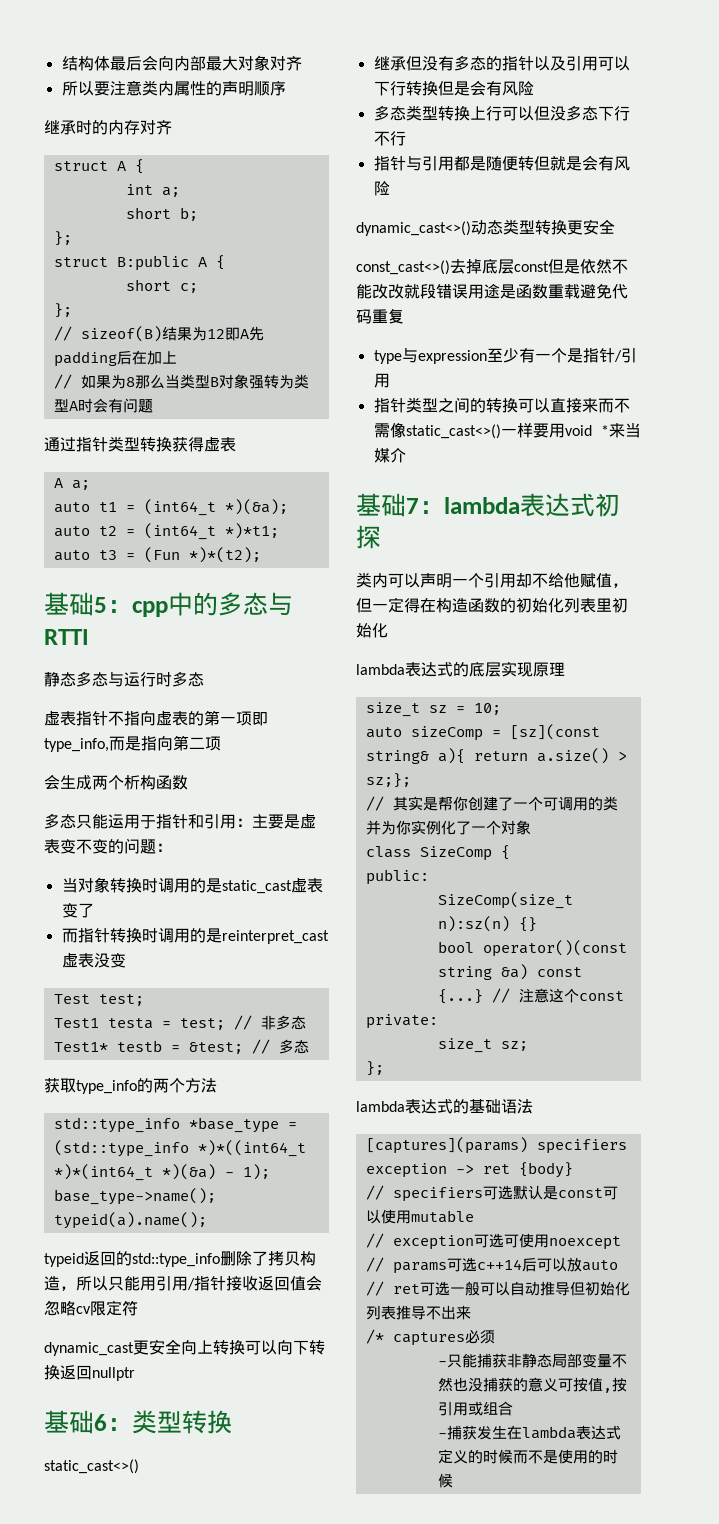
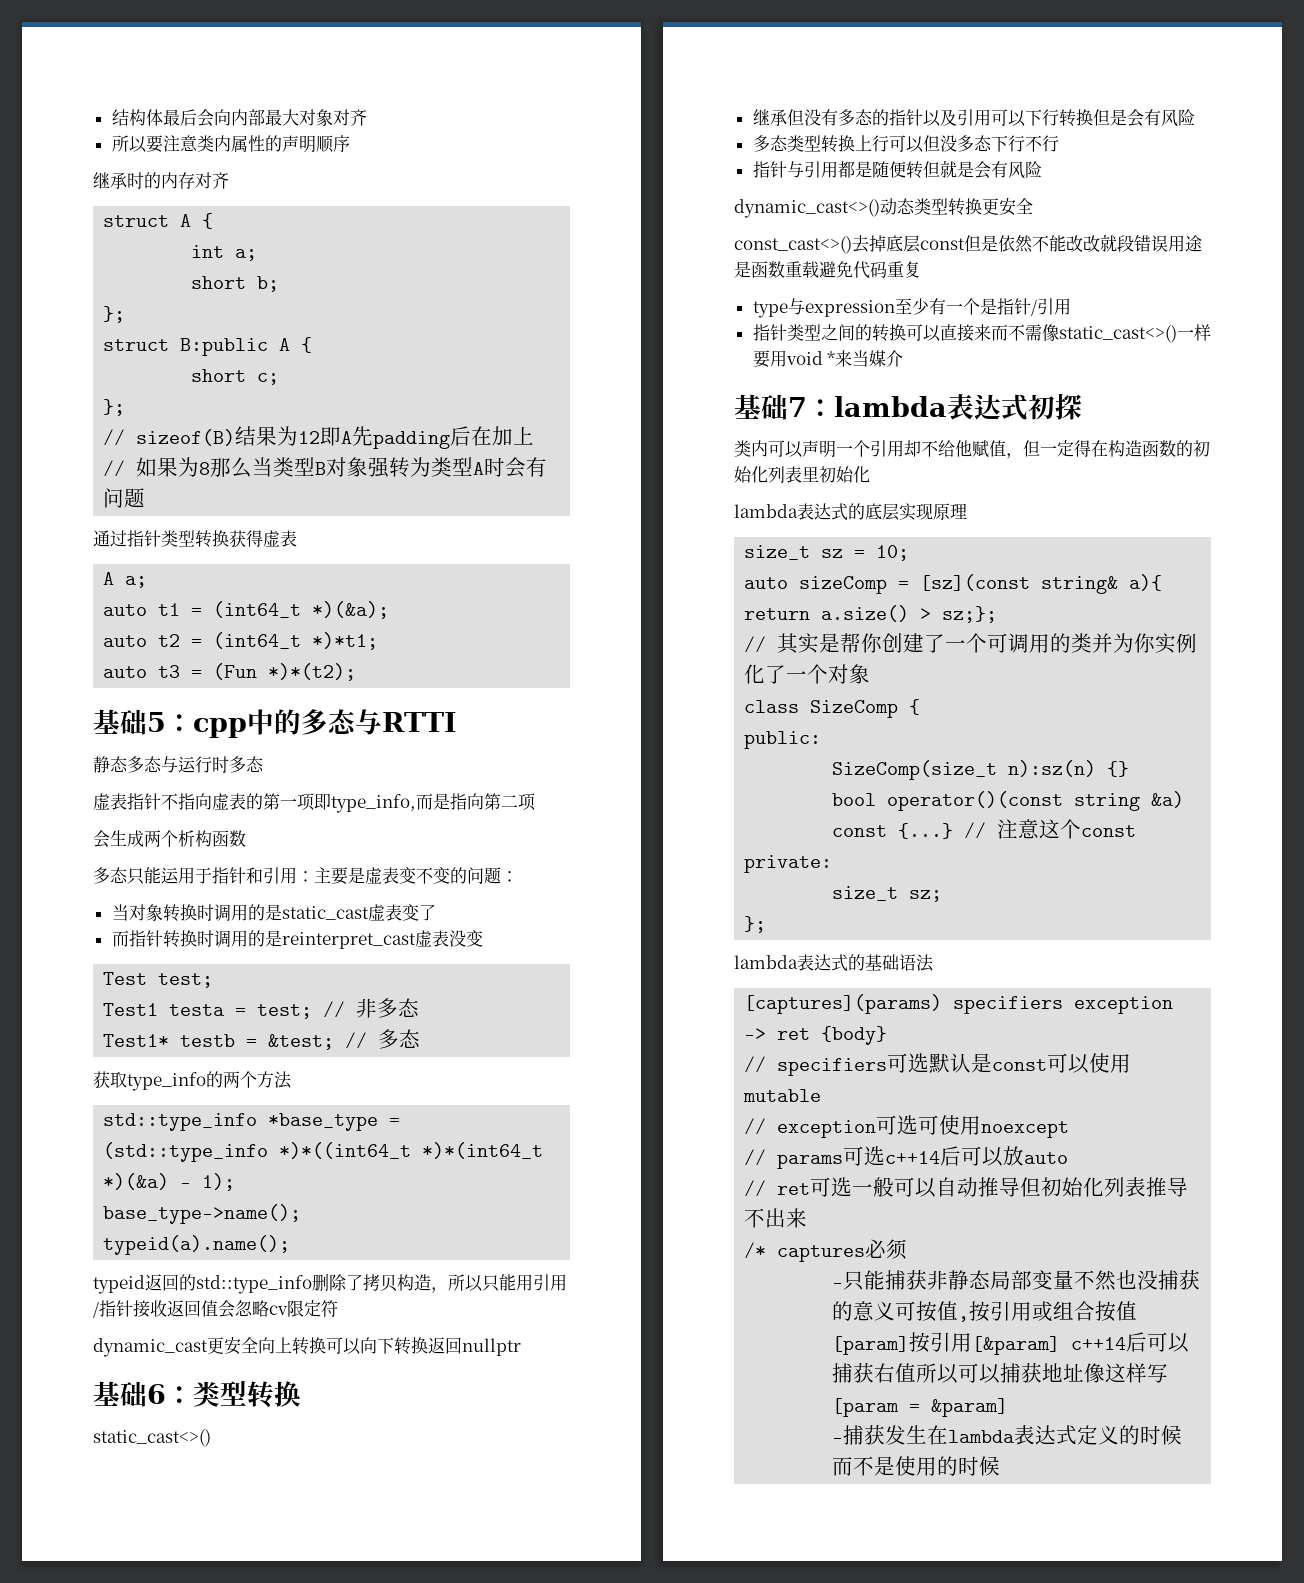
- -只能捕获非静态局部变量不然也没捕获的意义可按值,按引用或组合
+ -只能捕获非静态局部变量不然也没捕获的意义可按值,按引用或组合按值[param]按引用[&param] c++14后可以捕获右值所以可以捕获地址像这样写[param = &param]

